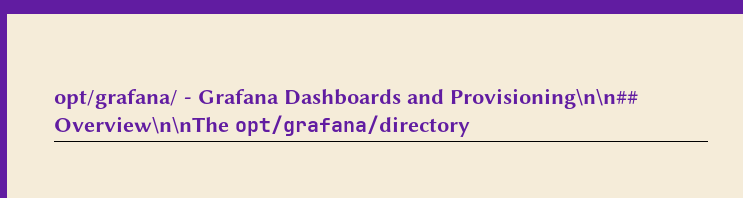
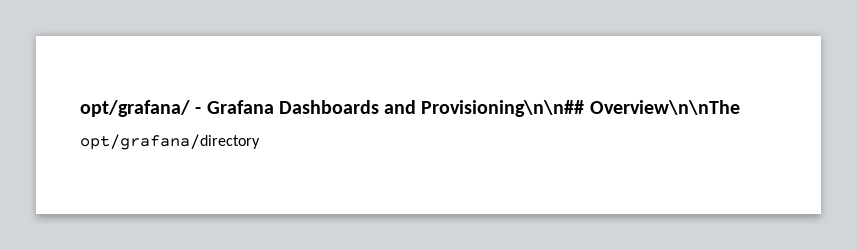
- opt/grafana/ - Grafana Dashboards and Provisioning\n\n## Overview\n\nThe opt/grafana/directory
+ opt/grafana/ - Grafana Dashboards and Provisioning\n\n## Overview\n\nThe
+ opt/grafana/directory

